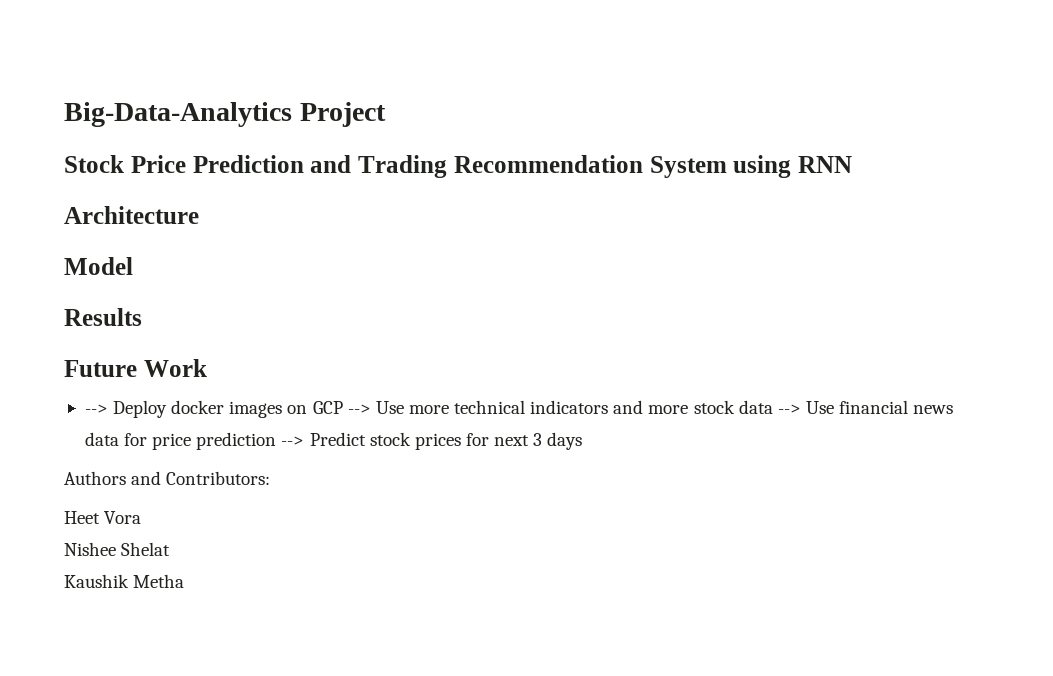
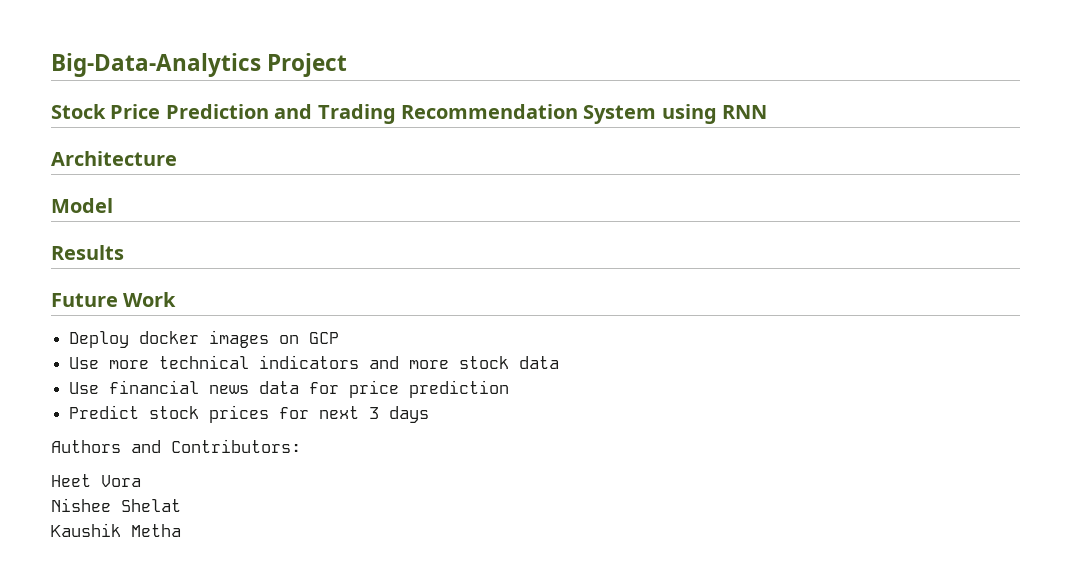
- --> Deploy docker images on GCP --> Use more technical indicators and more stock data --> Use financial news data for price prediction --> Predict stock prices for next 3 days
+ Deploy docker images on GCP
+ Use more technical indicators and more stock data
+ Use financial news data for price prediction
+ Predict stock prices for next 3 days

